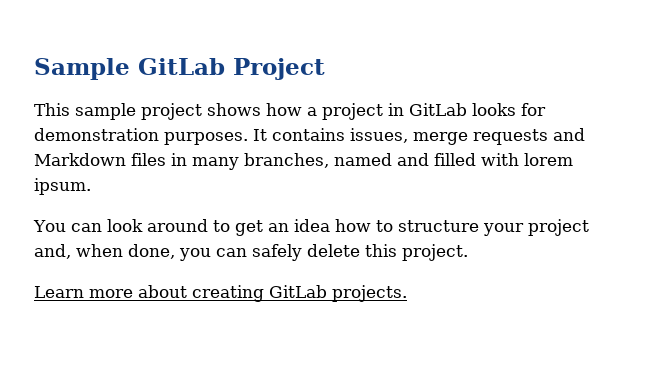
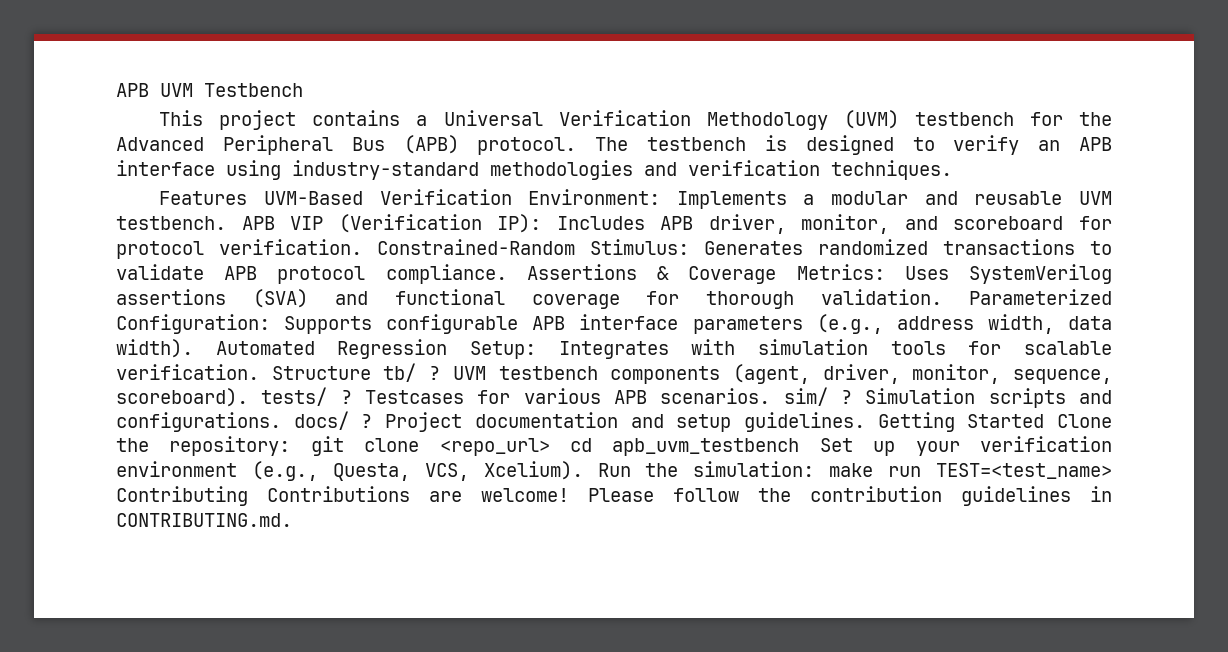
- Sample GitLab Project
- This sample project shows how a project in GitLab looks for demonstration purposes. It contains issues, merge requests and Markdown files in many branches, named and filled with lorem ipsum.
- You can look around to get an idea how to structure your project and, when done, you can safely delete this project.
- Learn more about creating GitLab projects.
+ APB UVM Testbench
+ This project contains a Universal Verification Methodology (UVM) testbench for the Advanced Peripheral Bus (APB) protocol. The testbench is designed to verify an APB interface using industry-standard methodologies and verification techniques.
+ Features UVM-Based Verification Environment: Implements a modular and reusable UVM testbench. APB VIP (Verification IP): Includes APB driver, monitor, and scoreboard for protocol verification. Constrained-Random Stimulus: Generates randomized transactions to validate APB protocol compliance. Assertions & Coverage Metrics: Uses SystemVerilog assertions (SVA) and functional coverage for thorough validation. Parameterized Configuration: Supports configurable APB interface parameters (e.g., address width, data width). Automated Regression Setup: Integrates with simulation tools for scalable verification. Structure tb/ ? UVM testbench components (agent, driver, monitor, sequence, scoreboard). tests/ ? Testcases for various APB scenarios. sim/ ? Simulation scripts and configurations. docs/ ? Project documentation and setup guidelines. Getting Started Clone the repository: git clone <repo_url> cd apb_uvm_testbench Set up your verification environment (e.g., Questa, VCS, Xcelium). Run the simulation: make run TEST=<test_name> Contributing Contributions are welcome! Please follow the contribution guidelines in CONTRIBUTING.md.

